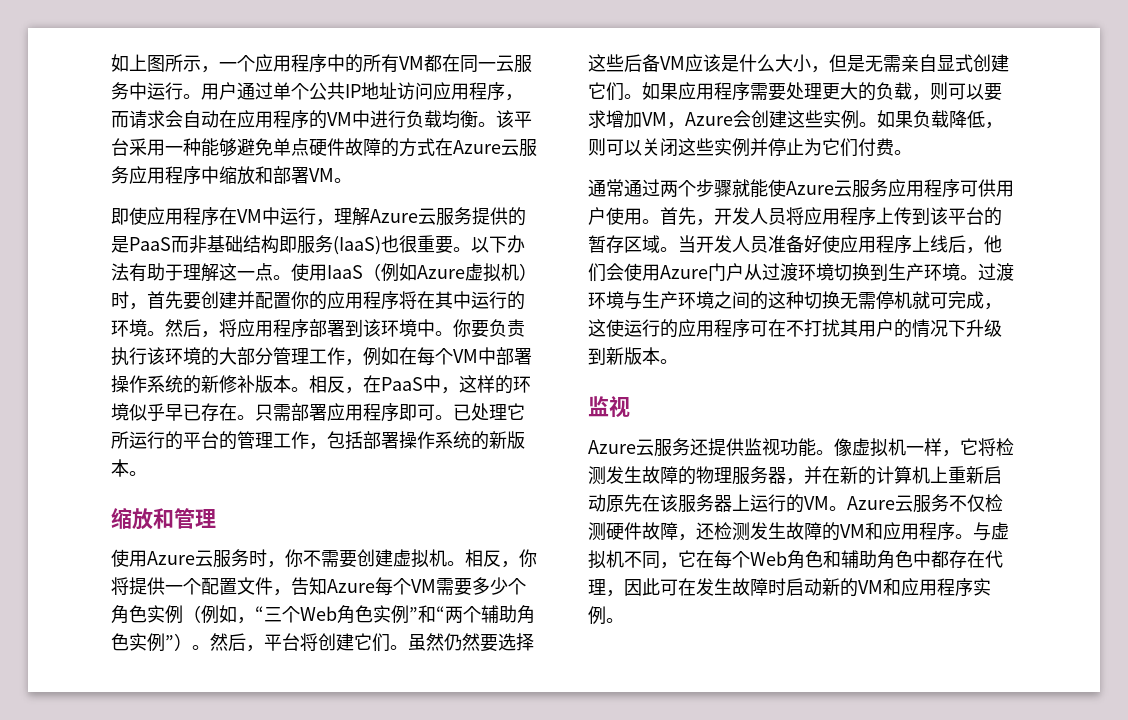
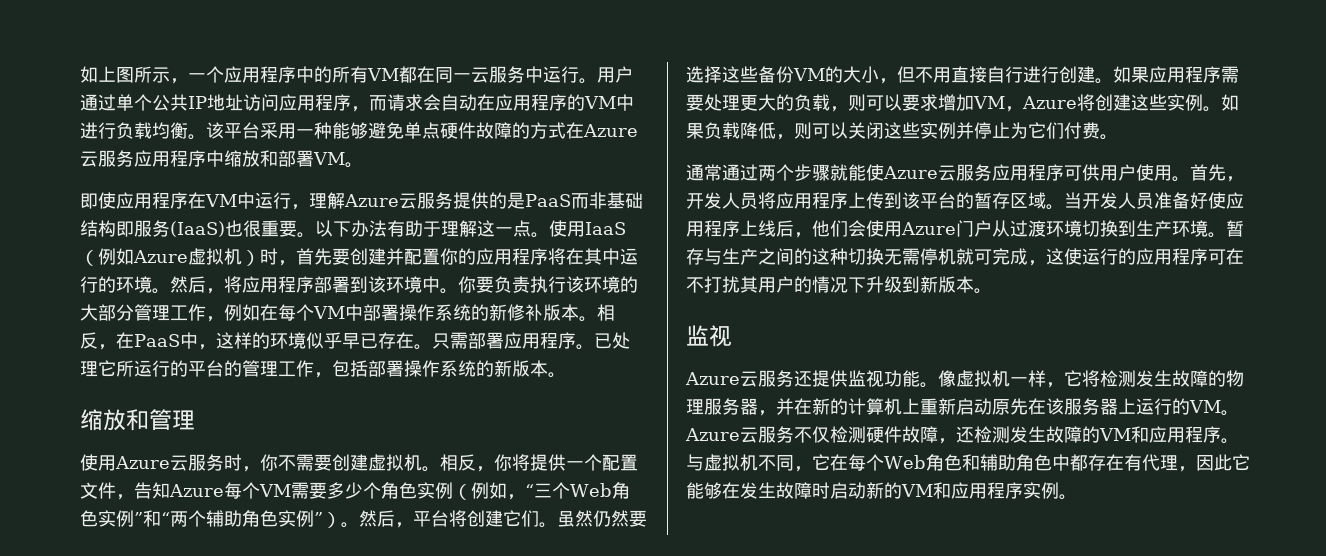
- 只需部署应用程序即可。
+ 只需部署应用程序。
- 虽然仍然要选择这些后备VM应该是什么大小，但是无需亲自显式创建它们。
+ 虽然仍然要选择这些备份VM的大小，但不用直接自行进行创建。
- 如果应用程序需要处理更大的负载，则可以要求增加VM，Azure会创建这些实例。
+ 如果应用程序需要处理更大的负载，则可以要求增加VM，Azure将创建这些实例。
- 过渡环境与生产环境之间的这种切换无需停机就可完成，这使运行的应用程序可在不打扰其用户的情况下升级到新版本。
+ 暂存与生产之间的这种切换无需停机就可完成，这使运行的应用程序可在不打扰其用户的情况下升级到新版本。
- 与虚拟机不同，它在每个Web角色和辅助角色中都存在代理，因此可在发生故障时启动新的VM和应用程序实例。
+ 与虚拟机不同，它在每个Web角色和辅助角色中都存在有代理，因此它能够在发生故障时启动新的VM和应用程序实例。

